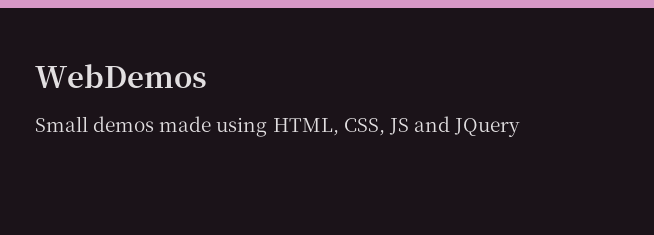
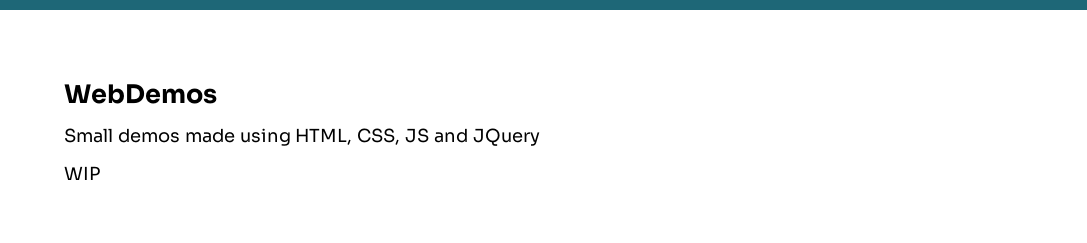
+ WIP

